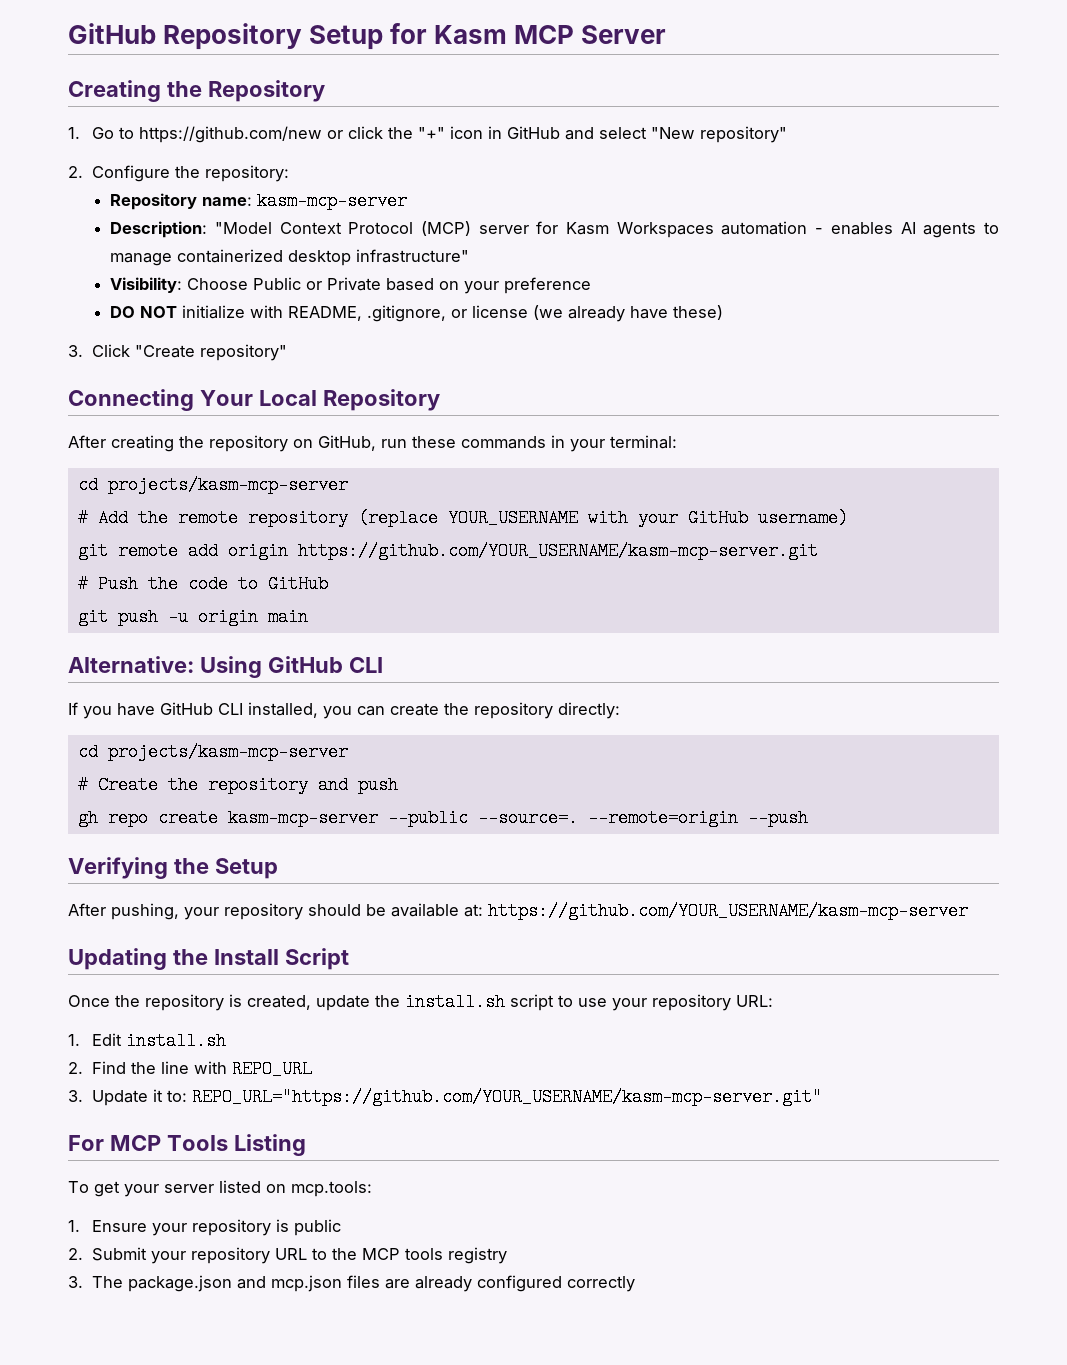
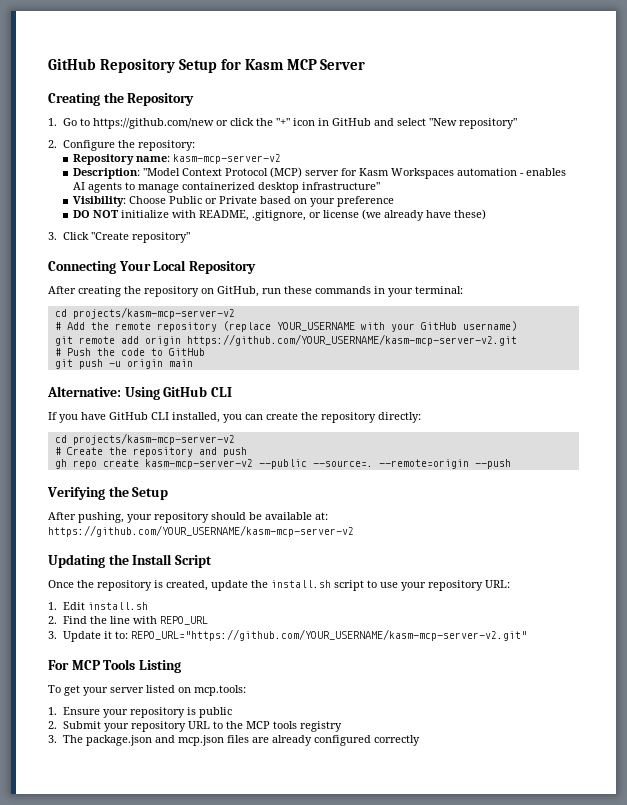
- Repository name: kasm-mcp-server
+ Repository name: kasm-mcp-server-v2
  After creating the repository on GitHub, run these commands in your terminal:
- cd projects/kasm-mcp-server
+ cd projects/kasm-mcp-server-v2
- git remote add origin https://github.com/YOUR_USERNAME/kasm-mcp-server.git
+ git remote add origin https://github.com/YOUR_USERNAME/kasm-mcp-server-v2.git
  If you have GitHub CLI installed, you can create the repository directly:
- cd projects/kasm-mcp-server
+ cd projects/kasm-mcp-server-v2
- gh repo create kasm-mcp-server --public --source=.
+ gh repo create kasm-mcp-server-v2 --public --source=.
- After pushing, your repository should be available at: https://github.com/YOUR_USERNAME/kasm-mcp-server
+ After pushing, your repository should be available at: https://github.com/YOUR_USERNAME/kasm-mcp-server-v2
- 3. Update it to: REPO_URL="https://github.com/YOUR_USERNAME/kasm-mcp-server.git"
+ 3. Update it to: REPO_URL="https://github.com/YOUR_USERNAME/kasm-mcp-server-v2.git"

